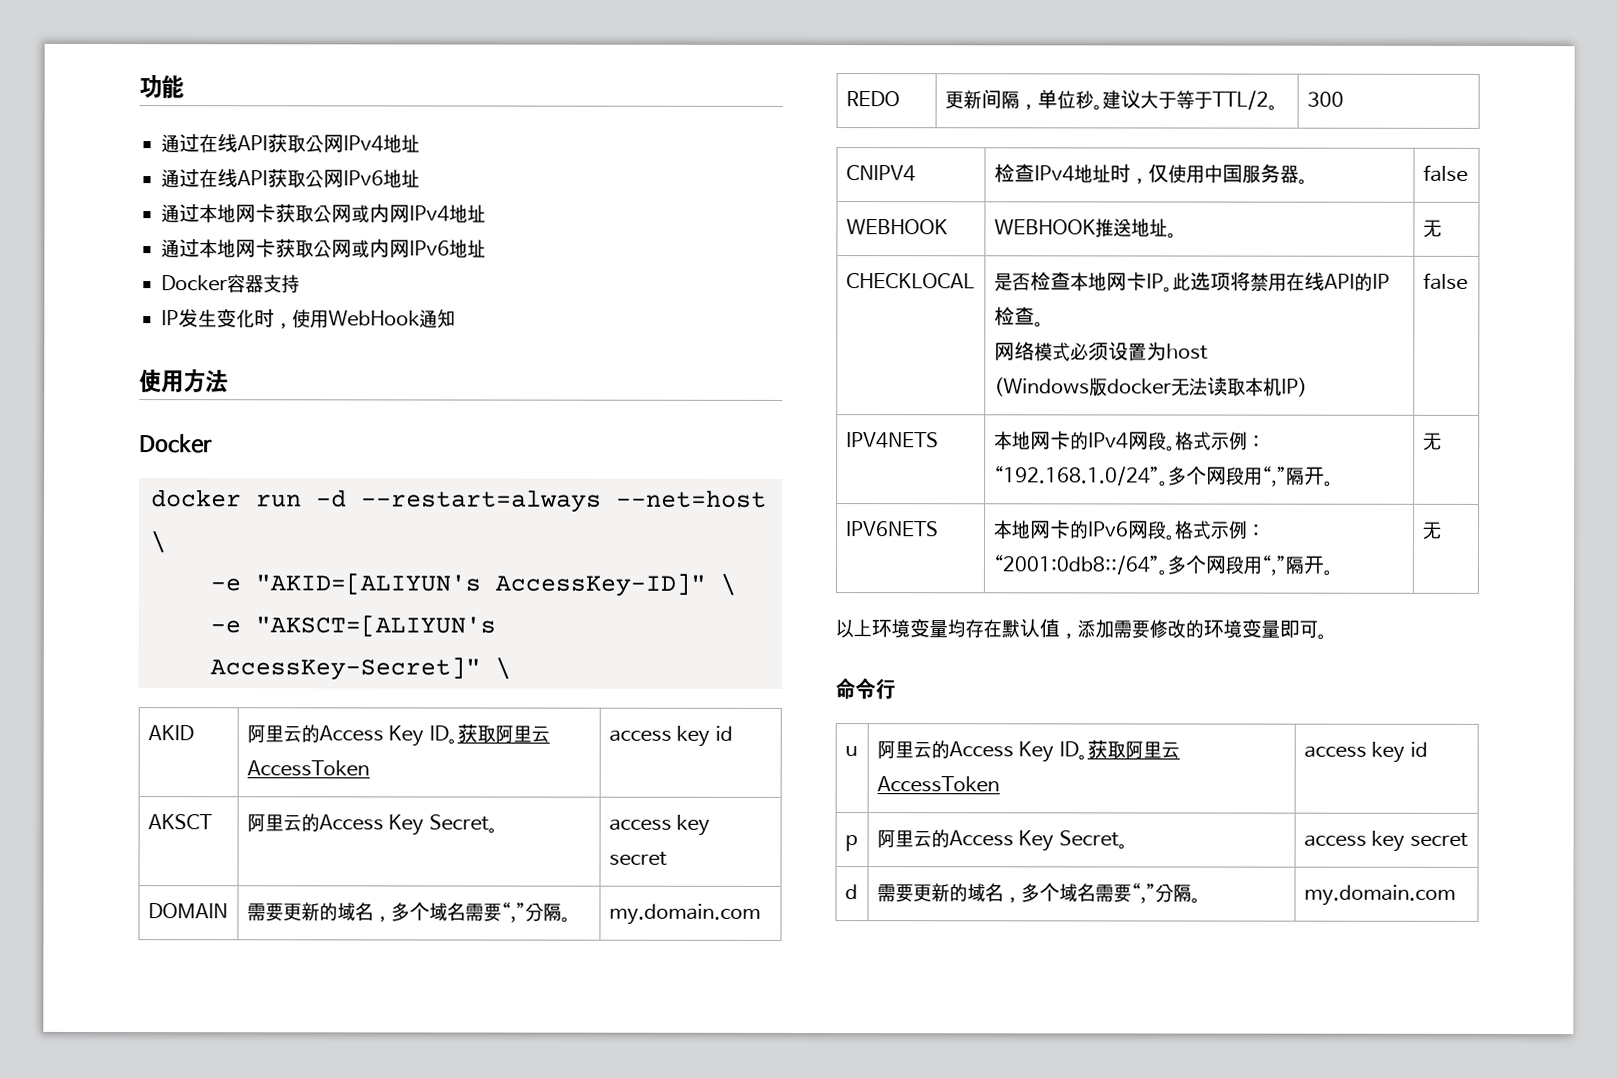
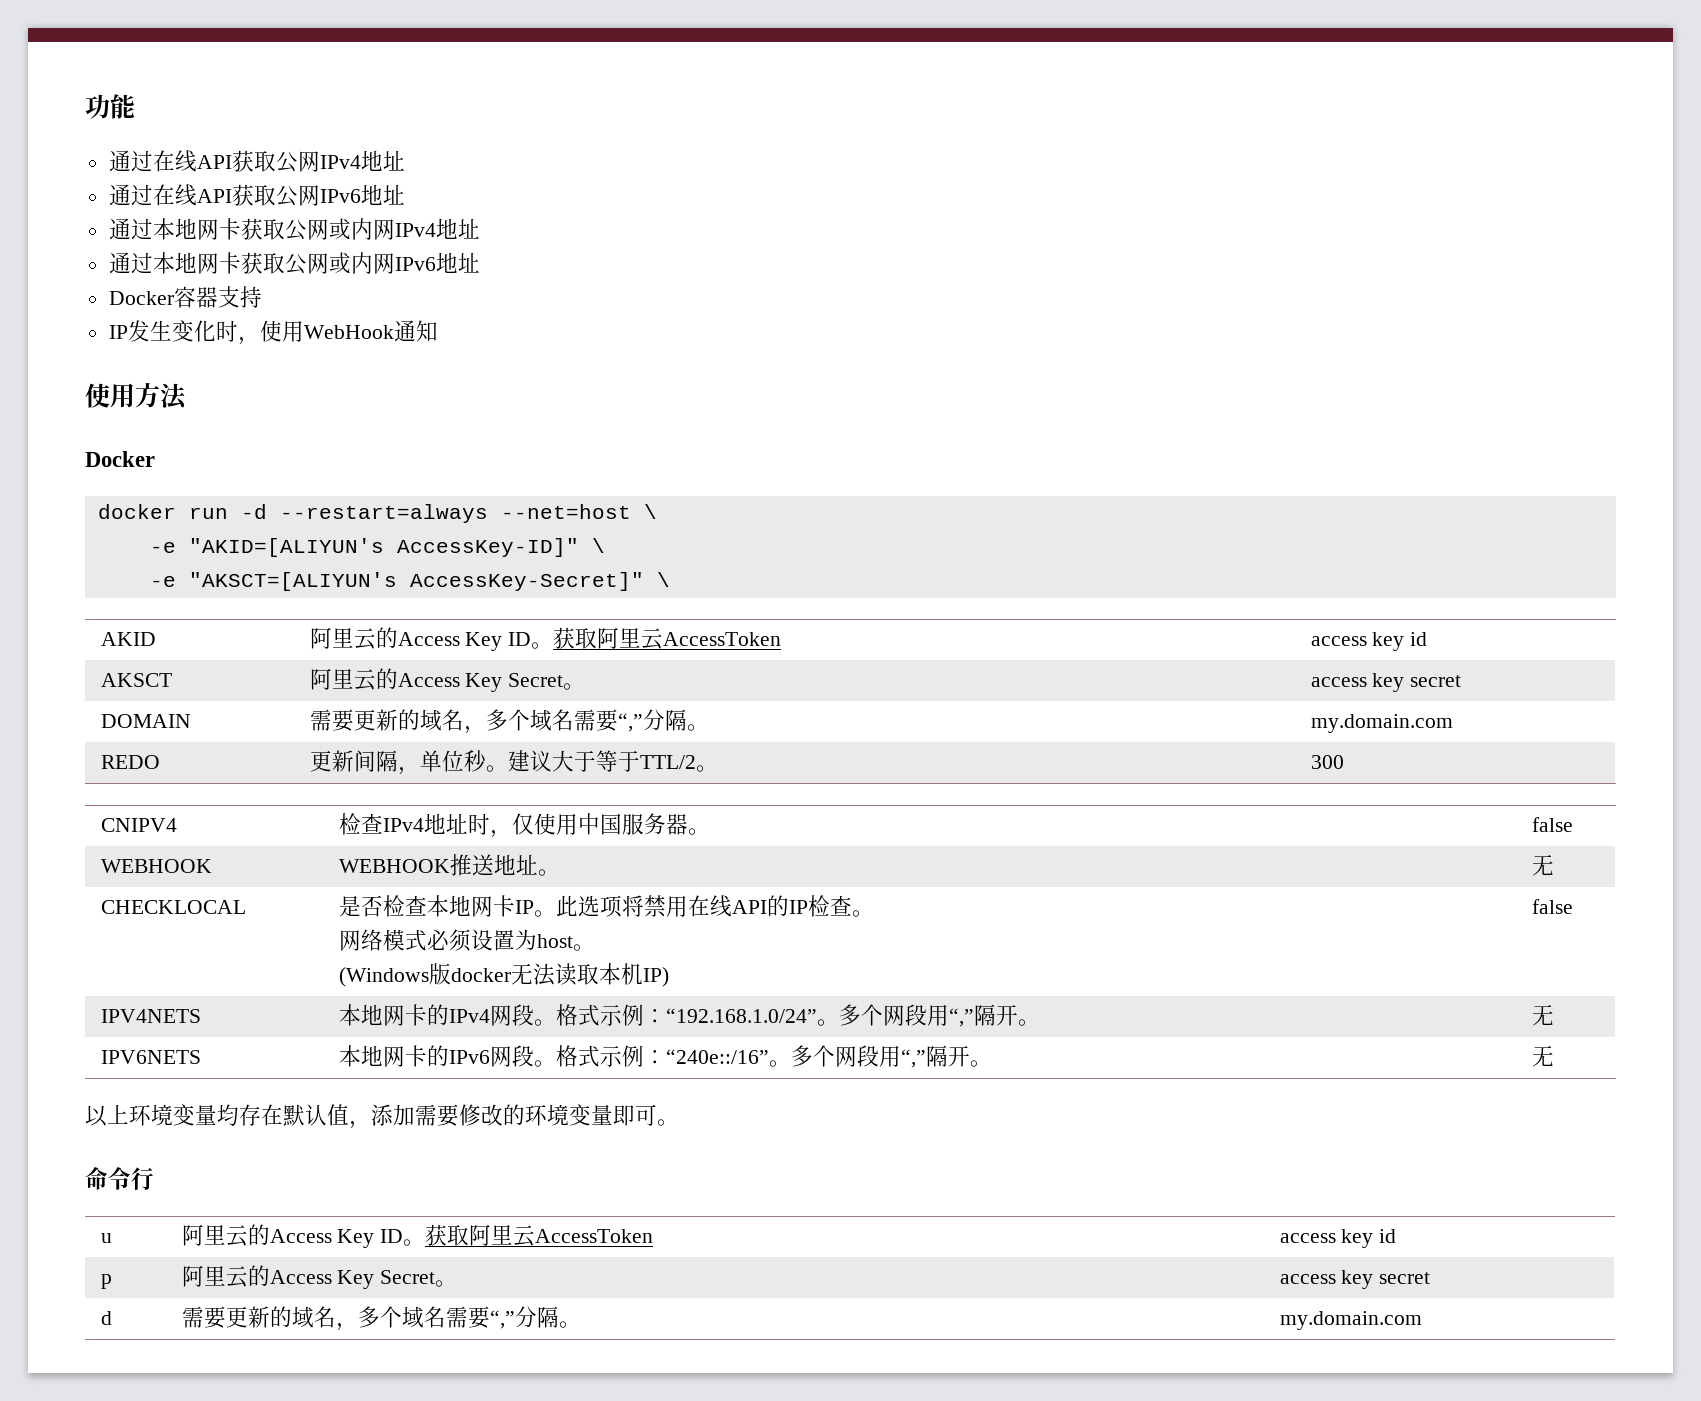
  CHECKLOCAL | 是否检查本地网卡IP。此选项将禁用在线API的IP检查。
- 网络模式必须设置为host
+ 网络模式必须设置为host。
- IPV6NETS | 本地网卡的IPv6网段。格式示例：“2001:0db8::/64”。多个网段用“,”隔开。 | 无
+ IPV6NETS | 本地网卡的IPv6网段。格式示例：“240e::/16”。多个网段用“,”隔开。 | 无

